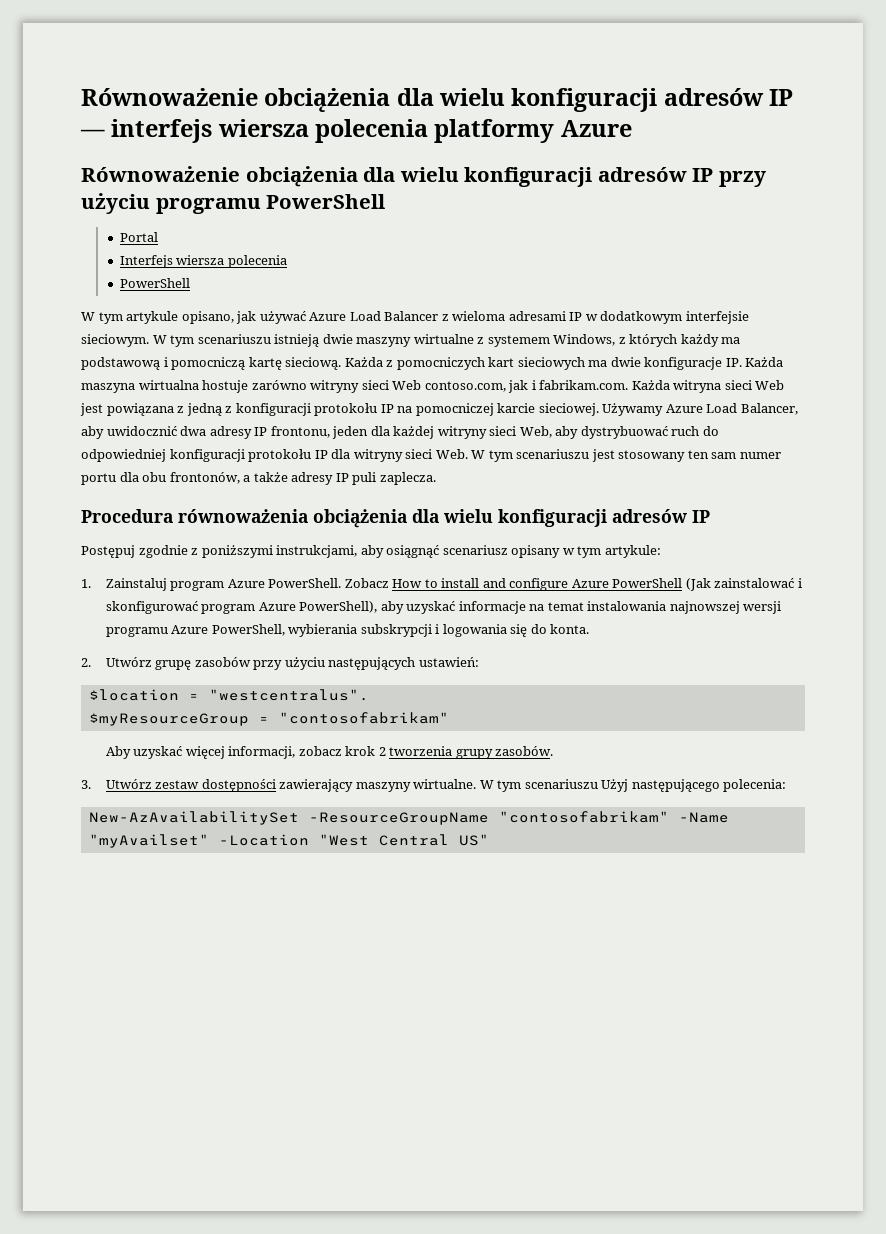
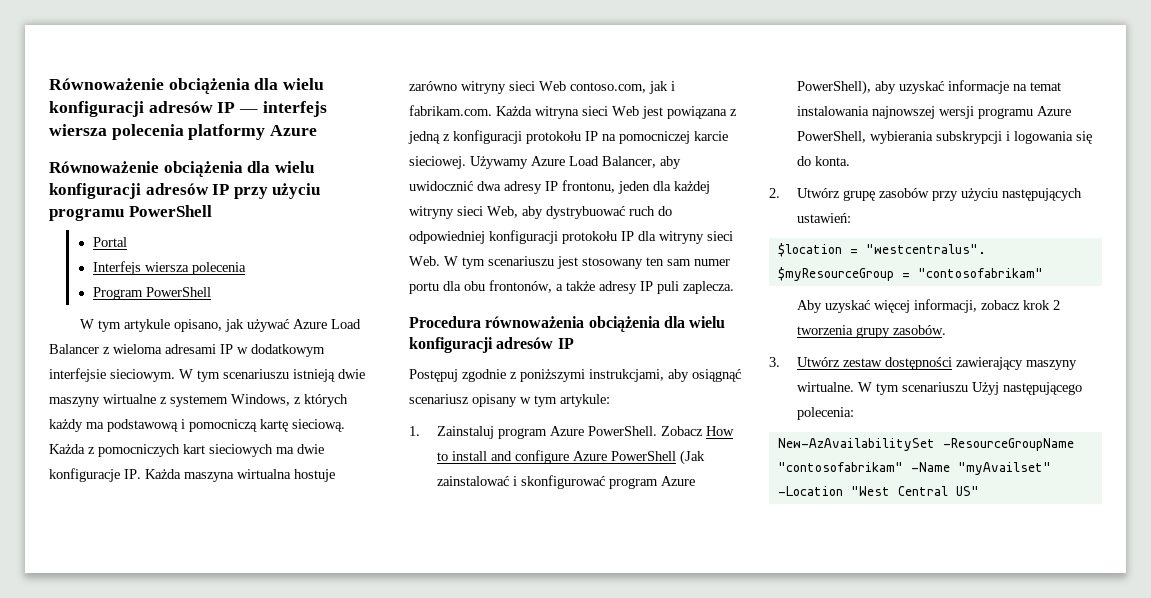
  Interfejs wiersza polecenia
- PowerShell
+ Program PowerShell

